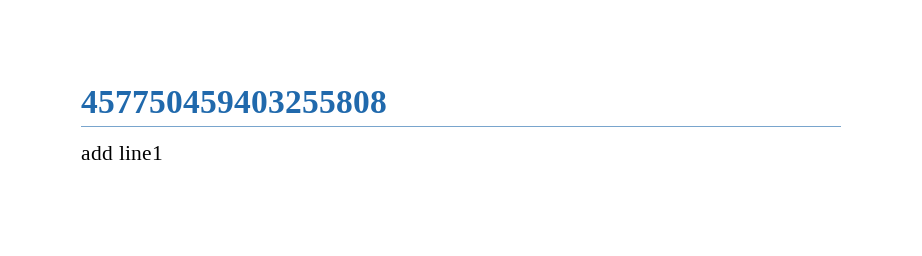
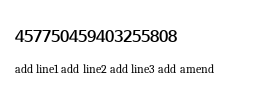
- add line1
+ add line1 add line2 add line3 add amend

